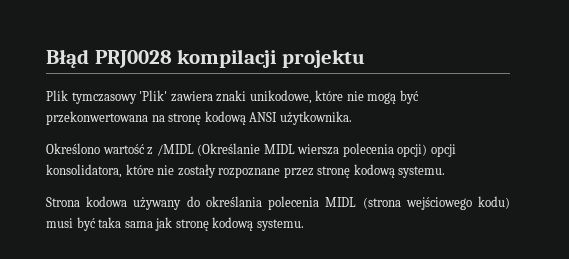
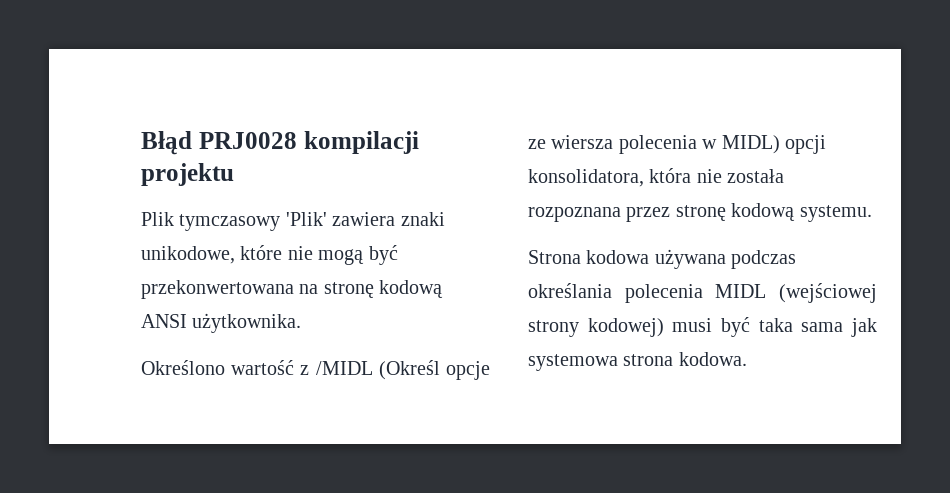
- Określono wartość z /MIDL (Określanie MIDL wiersza polecenia opcji) opcji konsolidatora, które nie zostały rozpoznane przez stronę kodową systemu.
+ Określono wartość z /MIDL (Określ opcje ze wiersza polecenia w MIDL) opcji konsolidatora, która nie została rozpoznana przez stronę kodową systemu.
- Strona kodowa używany do określania polecenia MIDL (strona wejściowego kodu) musi być taka sama jak stronę kodową systemu.
+ Strona kodowa używana podczas określania polecenia MIDL (wejściowej strony kodowej) musi być taka sama jak systemowa strona kodowa.

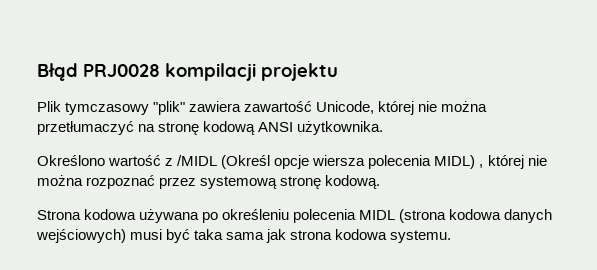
- Plik tymczasowy 'Plik' zawiera znaki unikodowe, które nie mogą być przekonwertowana na stronę kodową ANSI użytkownika.
+ Plik tymczasowy "plik" zawiera zawartość Unicode, której nie można przetłumaczyć na stronę kodową ANSI użytkownika.
- Określono wartość z /MIDL (Określ opcje ze wiersza polecenia w MIDL) opcji konsolidatora, która nie została rozpoznana przez stronę kodową systemu.
- Strona kodowa używana podczas określania polecenia MIDL (wejściowej strony kodowej) musi być taka sama jak systemowa strona kodowa.
+ Określono wartość z /MIDL (Określ opcje wiersza polecenia MIDL) , której nie można rozpoznać przez systemową stronę kodową.
+ Strona kodowa używana po określeniu polecenia MIDL (strona kodowa danych wejściowych) musi być taka sama jak strona kodowa systemu.

